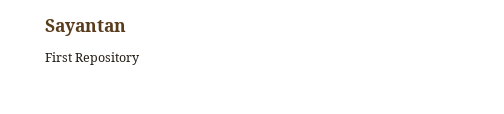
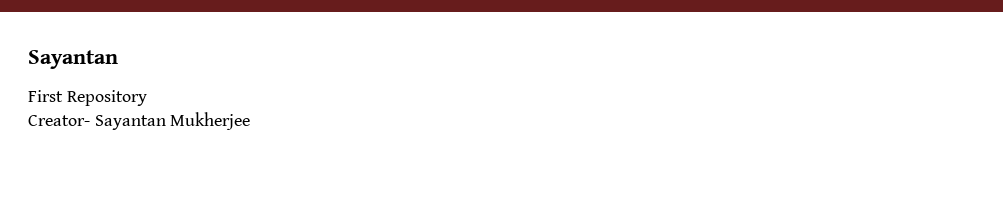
+ Creator- Sayantan Mukherjee

